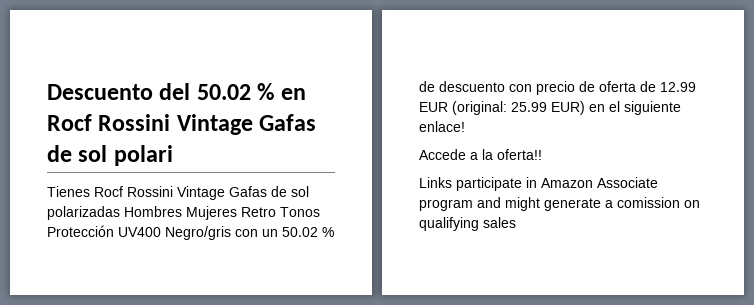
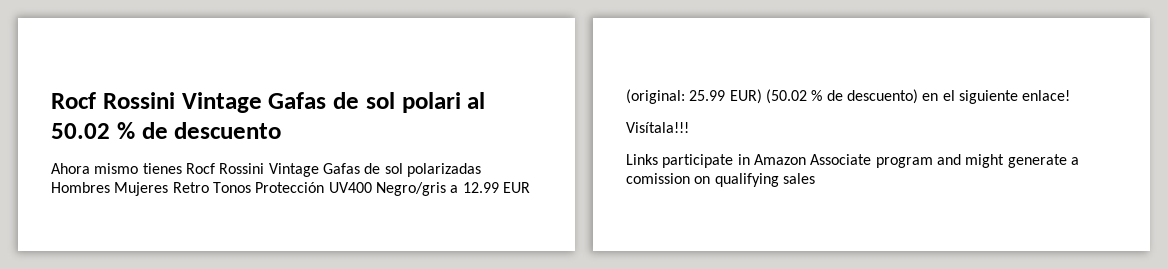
- Descuento del 50.02 % en Rocf Rossini Vintage Gafas de sol polari
- Tienes Rocf Rossini Vintage Gafas de sol polarizadas Hombres Mujeres Retro Tonos Protección UV400 Negro/gris con un 50.02 % de descuento con precio de oferta de 12.99 EUR (original: 25.99 EUR) en el siguiente enlace!
+ Rocf Rossini Vintage Gafas de sol polari al 50.02 % de descuento
+ Ahora mismo tienes Rocf Rossini Vintage Gafas de sol polarizadas Hombres Mujeres Retro Tonos Protección UV400 Negro/gris a 12.99 EUR (original: 25.99 EUR) (50.02 % de descuento) en el siguiente enlace!
- Accede a la oferta!!
+ Visítala!!!

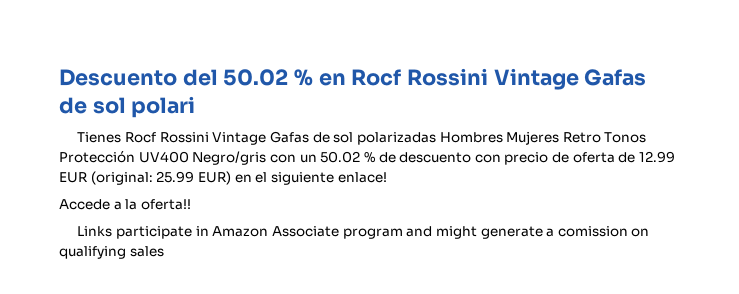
- Rocf Rossini Vintage Gafas de sol polari al 50.02 % de descuento
- Ahora mismo tienes Rocf Rossini Vintage Gafas de sol polarizadas Hombres Mujeres Retro Tonos Protección UV400 Negro/gris a 12.99 EUR (original: 25.99 EUR) (50.02 % de descuento) en el siguiente enlace!
+ Descuento del 50.02 % en Rocf Rossini Vintage Gafas de sol polari
+ Tienes Rocf Rossini Vintage Gafas de sol polarizadas Hombres Mujeres Retro Tonos Protección UV400 Negro/gris con un 50.02 % de descuento con precio de oferta de 12.99 EUR (original: 25.99 EUR) en el siguiente enlace!
- Visítala!!!
+ Accede a la oferta!!

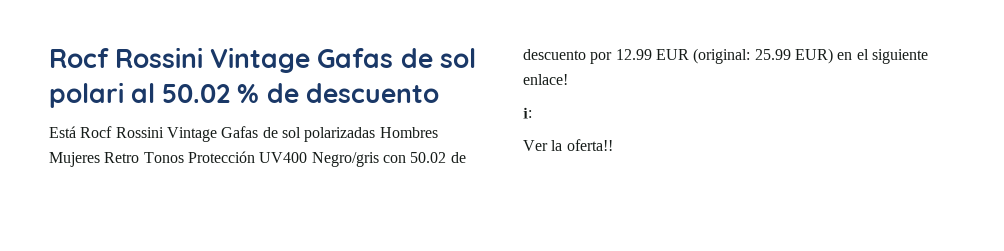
- Descuento del 50.02 % en Rocf Rossini Vintage Gafas de sol polari
- Tienes Rocf Rossini Vintage Gafas de sol polarizadas Hombres Mujeres Retro Tonos Protección UV400 Negro/gris con un 50.02 % de descuento con precio de oferta de 12.99 EUR (original: 25.99 EUR) en el siguiente enlace!
+ Rocf Rossini Vintage Gafas de sol polari al 50.02 % de descuento
+ Está Rocf Rossini Vintage Gafas de sol polarizadas Hombres Mujeres Retro Tonos Protección UV400 Negro/gris con 50.02 de descuento por 12.99 EUR (original: 25.99 EUR) en el siguiente enlace!
- Accede a la oferta!!
+ ℹ:
+ Ver la oferta!!
- Links participate in Amazon Associate program and might generate a comission on qualifying sales

